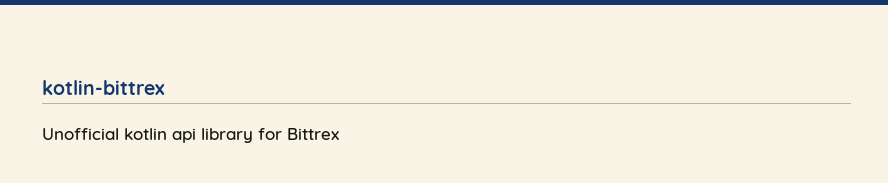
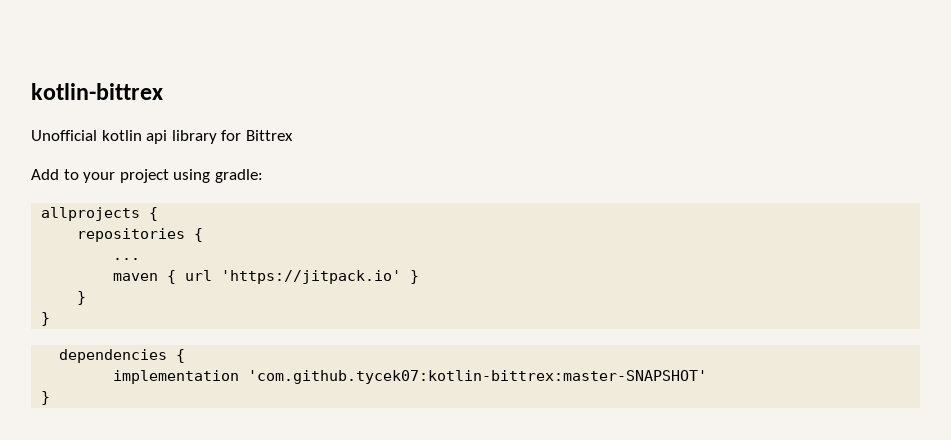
+ Add to your project using gradle:
+ allprojects {
+ repositories {
+ ...
+ maven { url 'https://jitpack.io' }
+ }
+ }
+ dependencies {
+ implementation 'com.github.tycek07:kotlin-bittrex:master-SNAPSHOT'
+ }

